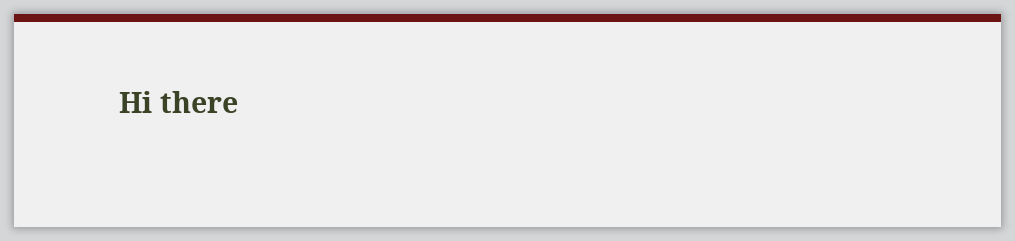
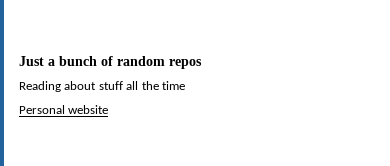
- Hi there
+ Just a bunch of random repos
+ Reading about stuff all the time
+ Personal website

